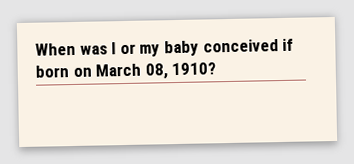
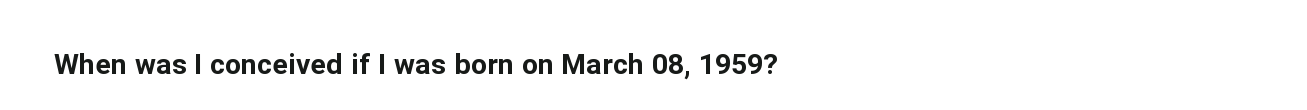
- When was I or my baby conceived if born on March 08, 1910?
+ When was I conceived if I was born on March 08, 1959?

